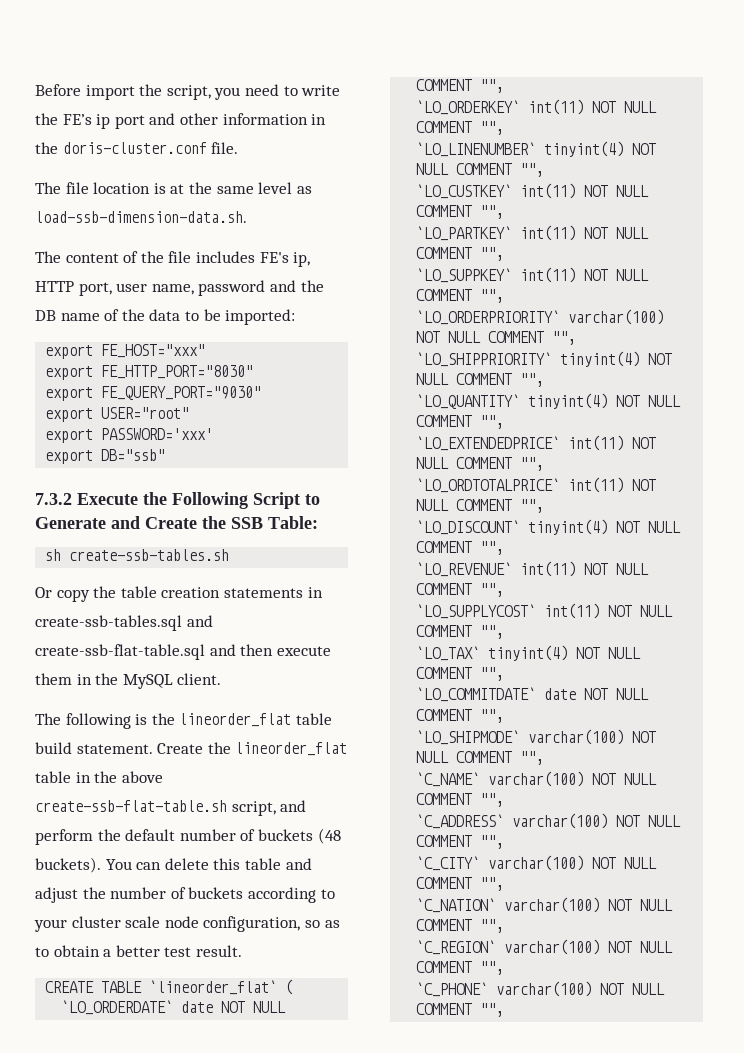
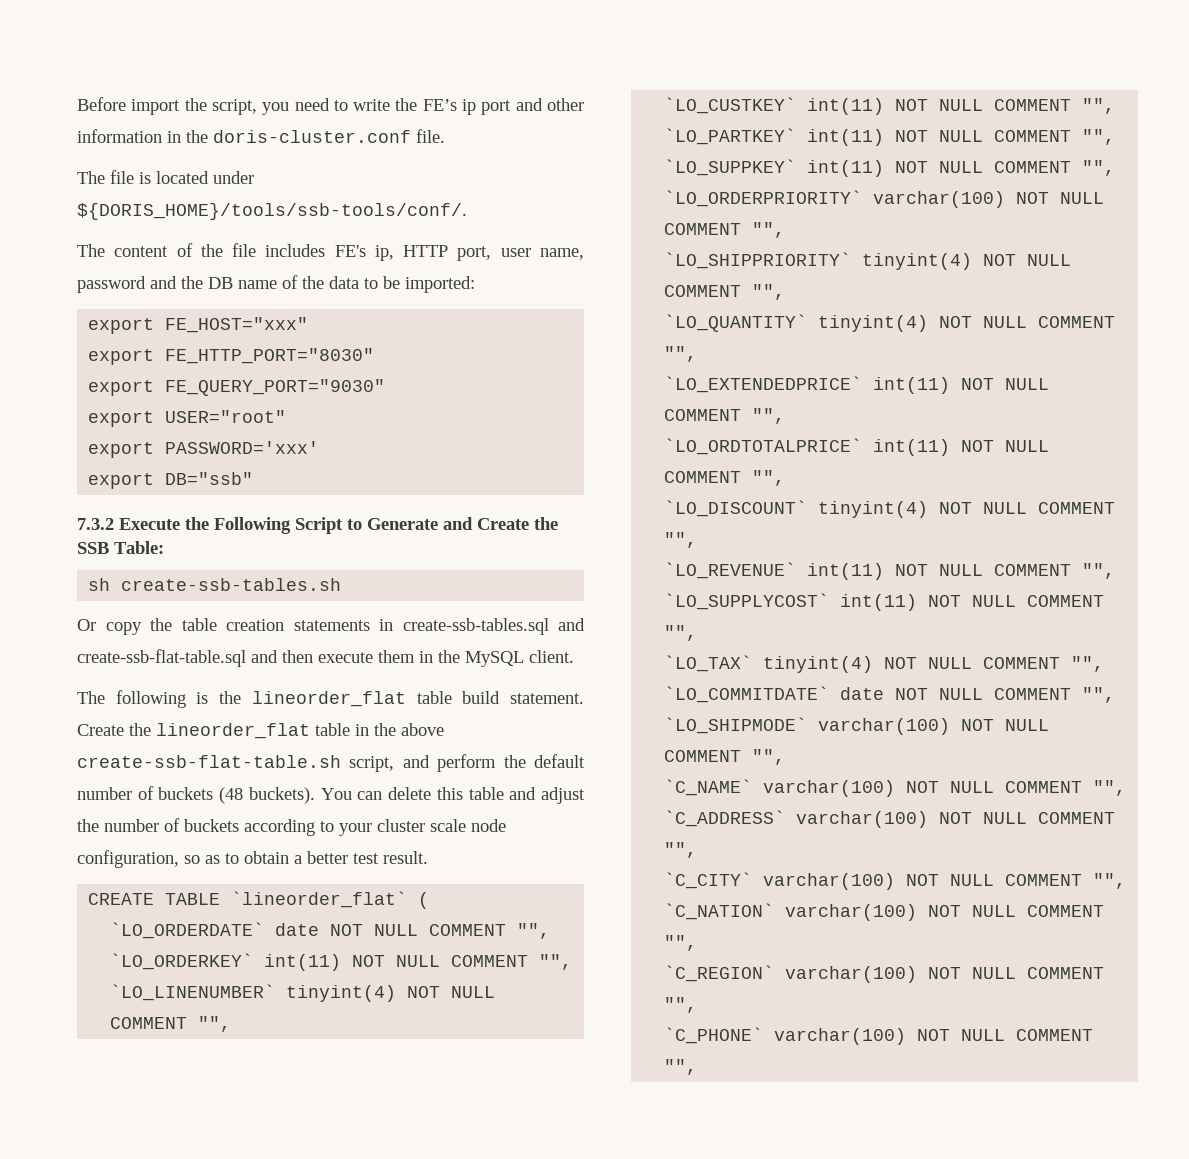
- The file location is at the same level as load-ssb-dimension-data.sh.
+ The file is located under ${DORIS_HOME}/tools/ssb-tools/conf/.

